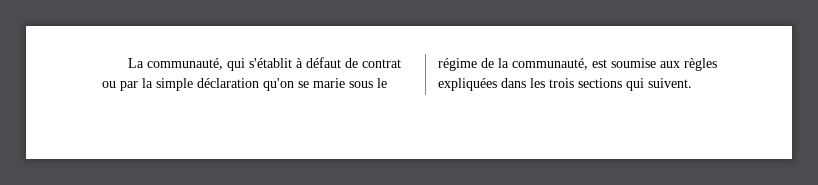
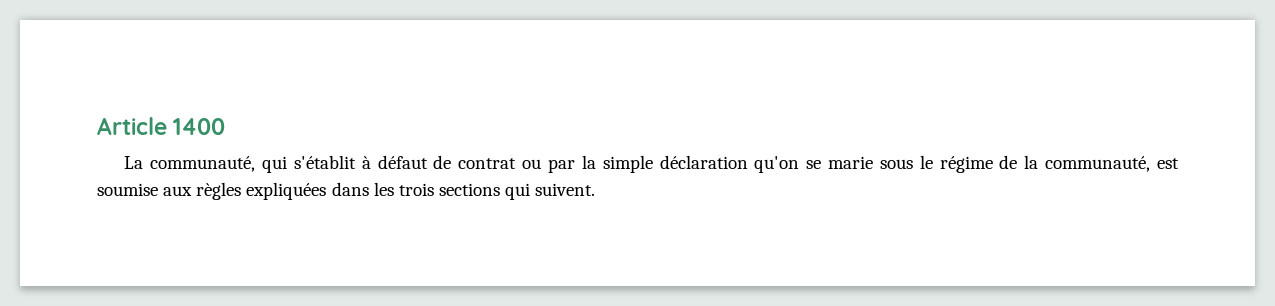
+ Article 1400

